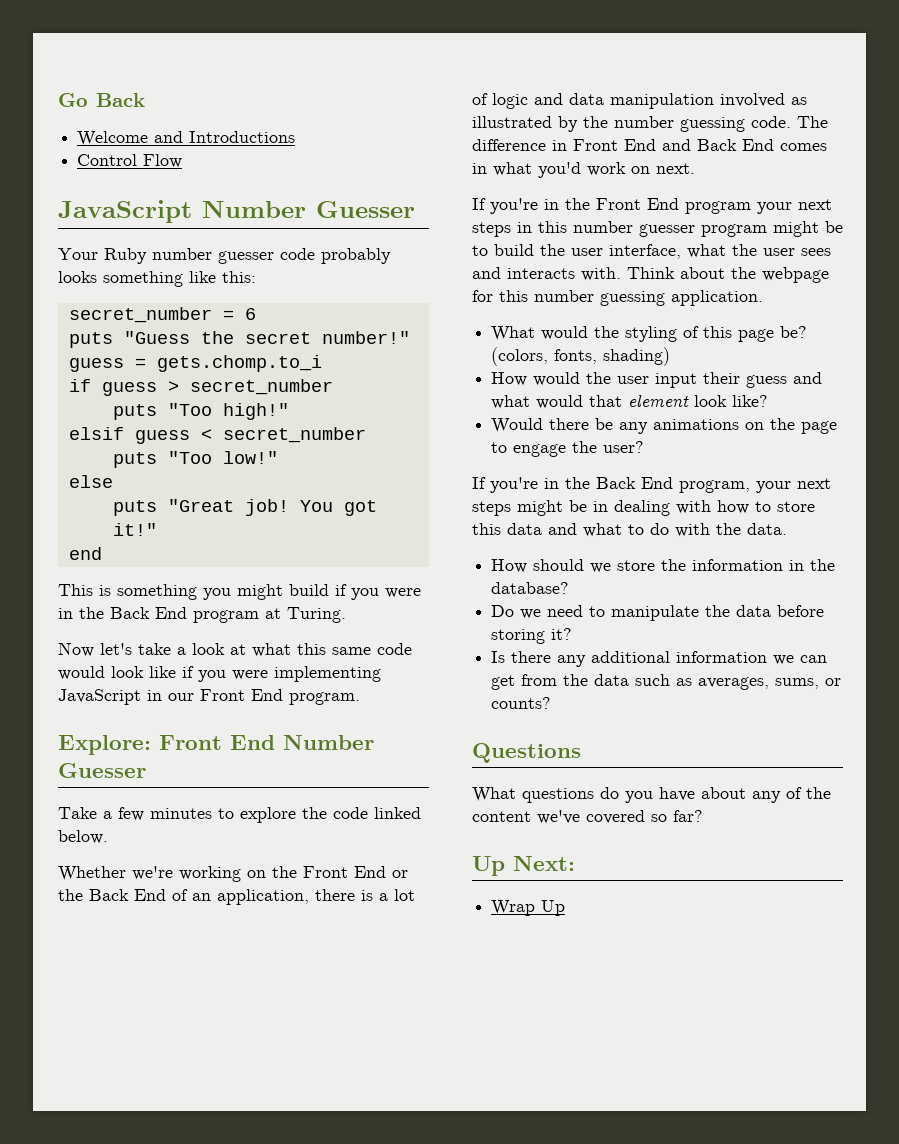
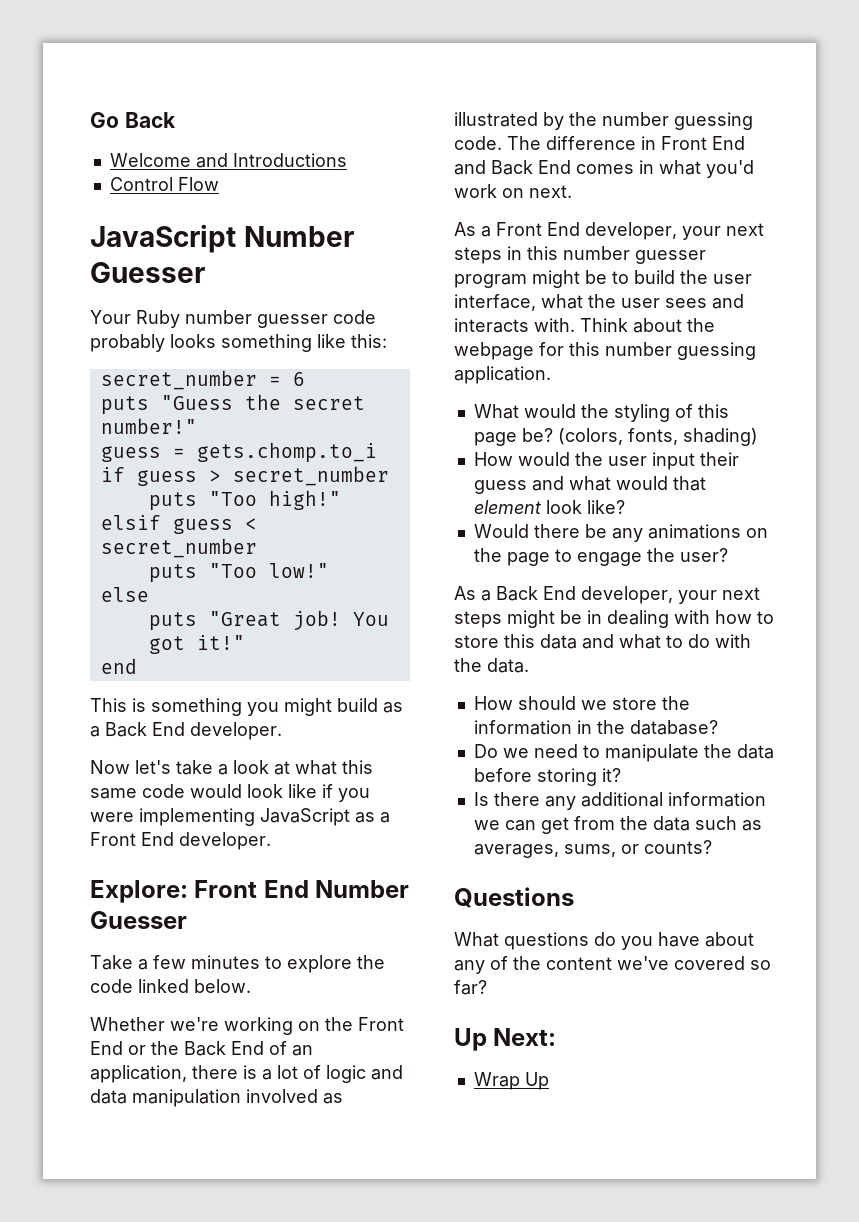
- This is something you might build if you were in the Back End program at Turing.
+ This is something you might build as a Back End developer.
- Now let's take a look at what this same code would look like if you were implementing JavaScript in our Front End program.
+ Now let's take a look at what this same code would look like if you were implementing JavaScript as a Front End developer.
- If you're in the Front End program your next steps in this number guesser program might be to build the user interface, what the user sees and interacts with.
+ As a Front End developer, your next steps in this number guesser program might be to build the user interface, what the user sees and interacts with.
- If you're in the Back End program, your next steps might be in dealing with how to store this data and what to do with the data.
+ As a Back End developer, your next steps might be in dealing with how to store this data and what to do with the data.

